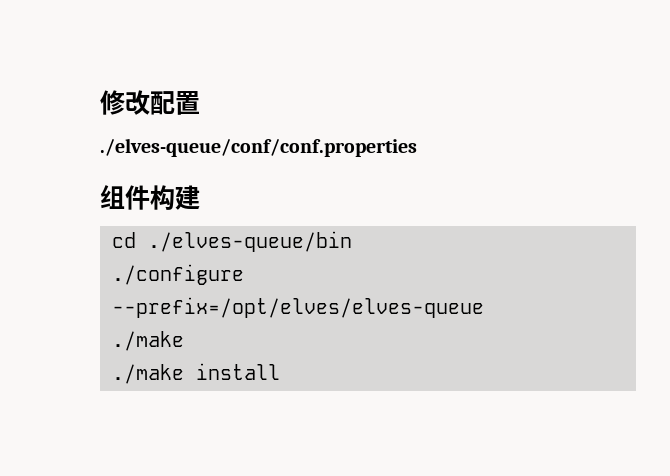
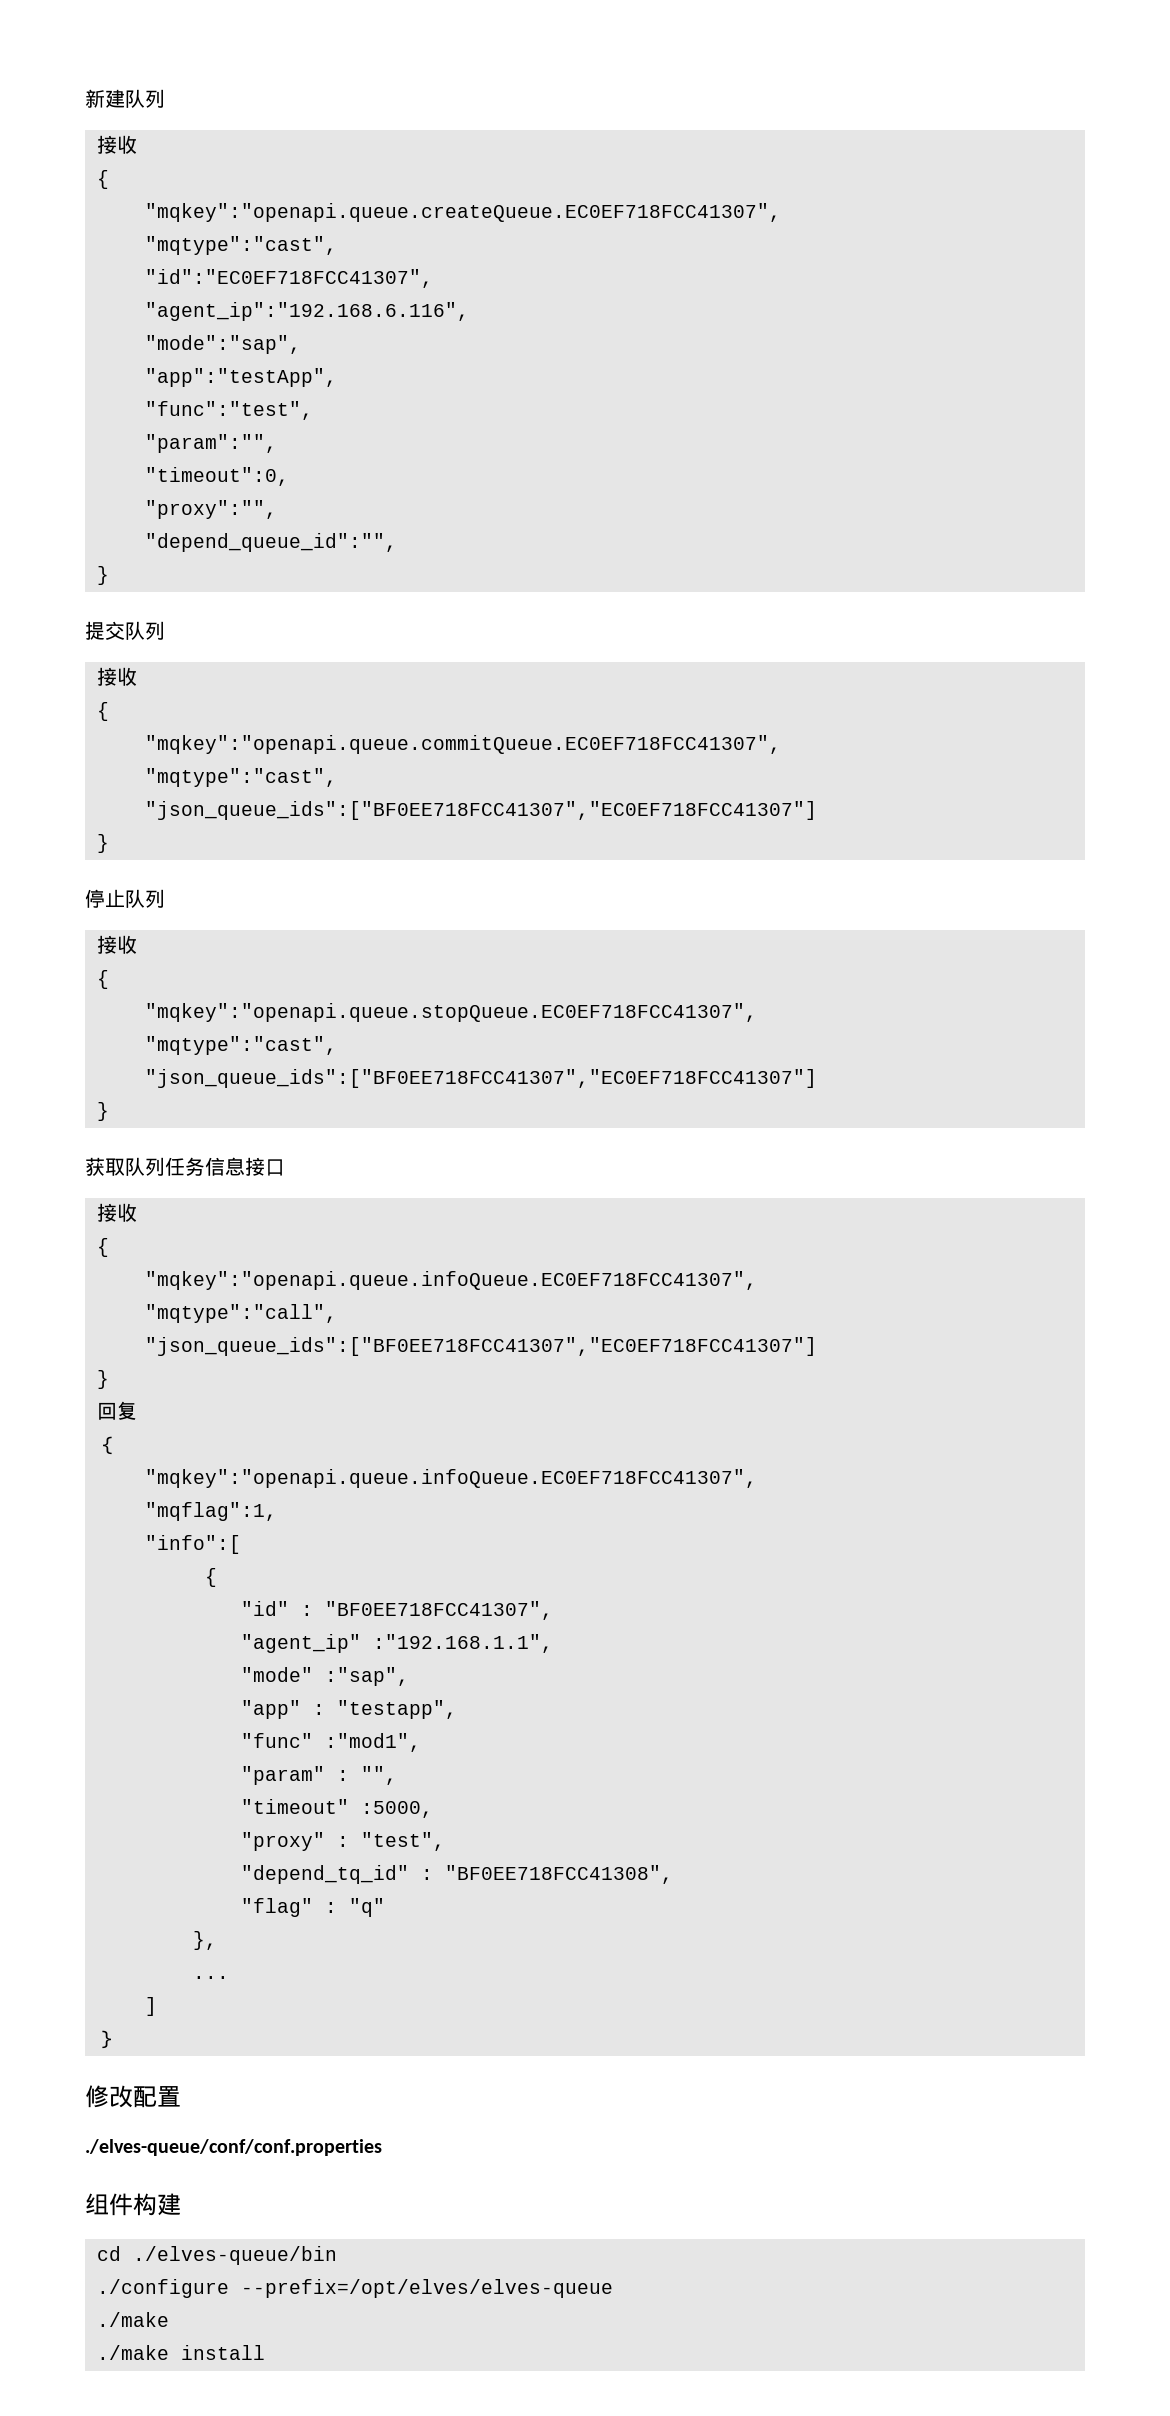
+ 新建队列
+ 接收
+ {
+ "mqkey":"openapi.queue.createQueue.EC0EF718FCC41307",
+ "mqtype":"cast",
+ "id":"EC0EF718FCC41307",
+ "agent_ip":"192.168.6.116",
+ "mode":"sap",
+ "app":"testApp",
+ "func":"test",
+ "param":"",
+ "timeout":0,
+ "proxy":"",
+ "depend_queue_id":"",
+ }
+ 提交队列
+ 接收
+ {
+ "mqkey":"openapi.queue.commitQueue.EC0EF718FCC41307",
+ "mqtype":"cast",
+ "json_queue_ids":["BF0EE718FCC41307","EC0EF718FCC41307"]
+ }
+ 停止队列
+ 接收
+ {
+ "mqkey":"openapi.queue.stopQueue.EC0EF718FCC41307",
+ "mqtype":"cast",
+ "json_queue_ids":["BF0EE718FCC41307","EC0EF718FCC41307"]
+ }
+ 获取队列任务信息接口
+ 接收
+ {
+ "mqkey":"openapi.queue.infoQueue.EC0EF718FCC41307",
+ "mqtype":"call",
+ "json_queue_ids":["BF0EE718FCC41307","EC0EF718FCC41307"]
+ }
+ 回复
+ ｛
+ "mqkey":"openapi.queue.infoQueue.EC0EF718FCC41307",
+ "mqflag":1,
+ "info":[
+ {
+ "id" : "BF0EE718FCC41307",
+ "agent_ip" :"192.168.1.1",
+ "mode" :"sap",
+ "app" : "testapp",
+ "func" :"mod1",
+ "param" : "",
+ "timeout" :5000,
+ "proxy" : "test",
+ "depend_tq_id" : "BF0EE718FCC41308",
+ "flag" : "q"
+ },
+ ...
+ ]
+ ｝

